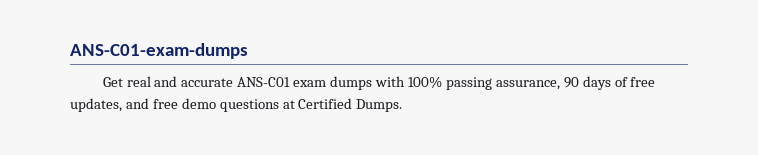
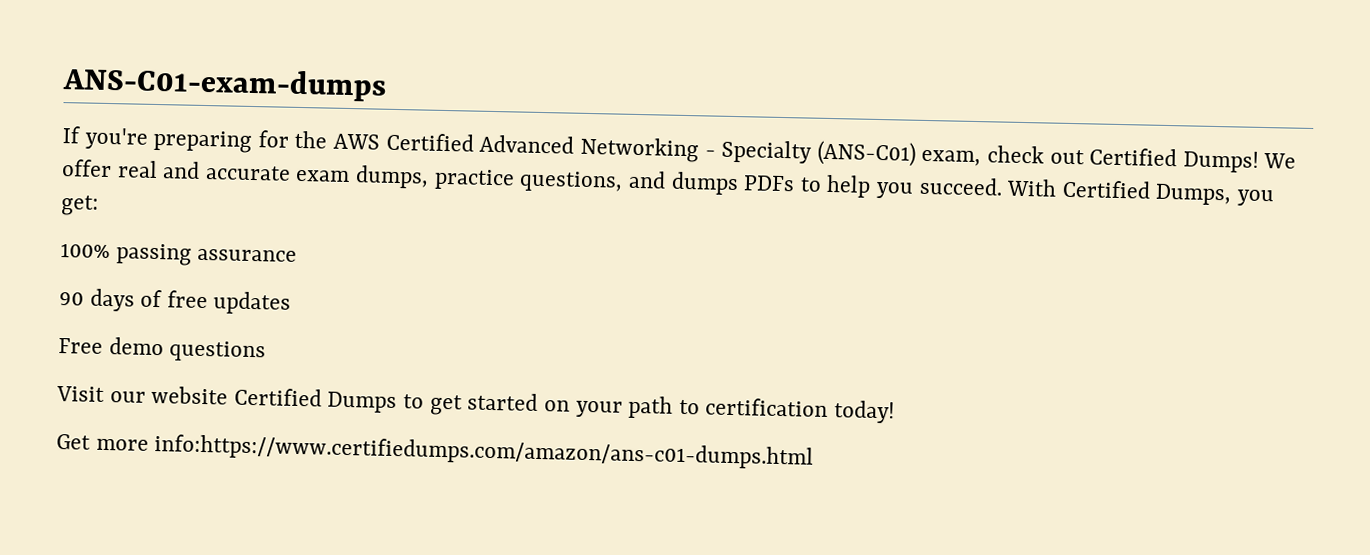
- Get real and accurate ANS-C01 exam dumps with 100% passing assurance, 90 days of free updates, and free demo questions at Certified Dumps.
+ If you're preparing for the AWS Certified Advanced Networking - Specialty (ANS-C01) exam, check out Certified Dumps! We offer real and accurate exam dumps, practice questions, and dumps PDFs to help you succeed. With Certified Dumps, you get:
+ 100% passing assurance
+ 90 days of free updates
+ Free demo questions
+ Visit our website Certified Dumps to get started on your path to certification today!
+ Get more info:https://www.certifiedumps.com/amazon/ans-c01-dumps.html

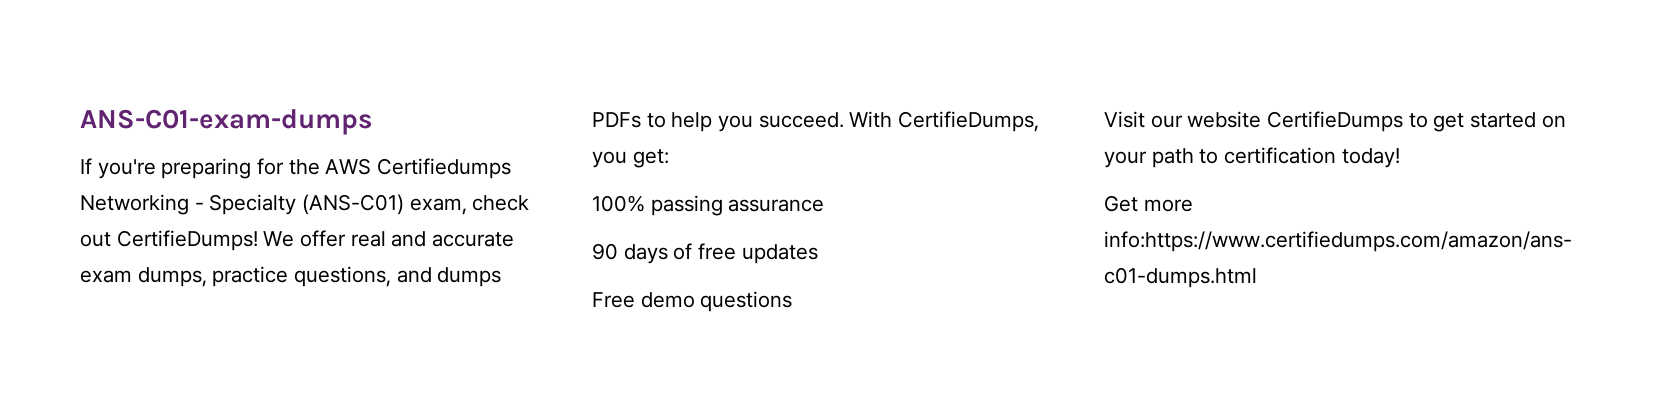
- If you're preparing for the AWS Certified Advanced Networking - Specialty (ANS-C01) exam, check out Certified Dumps!
+ If you're preparing for the AWS Certifiedumps Networking - Specialty (ANS-C01) exam, check out CertifieDumps!
- With Certified Dumps, you get:
+ With CertifieDumps, you get:
- Visit our website Certified Dumps to get started on your path to certification today!
+ Visit our website CertifieDumps to get started on your path to certification today!

